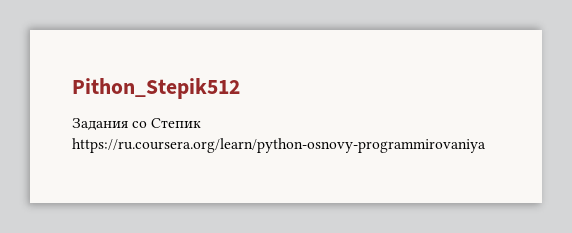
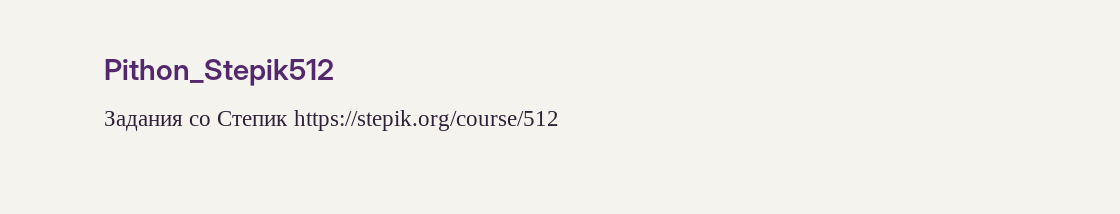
- Задания со Степик https://ru.coursera.org/learn/python-osnovy-programmirovaniya
+ Задания со Степик https://stepik.org/course/512

